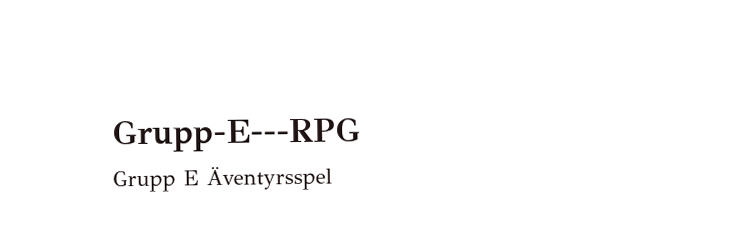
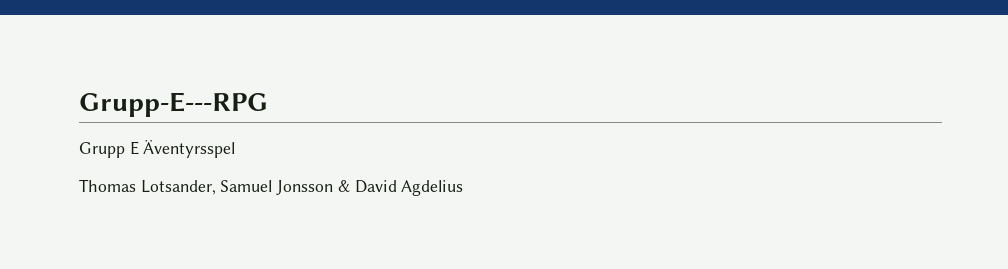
+ Thomas Lotsander, Samuel Jonsson & David Agdelius

